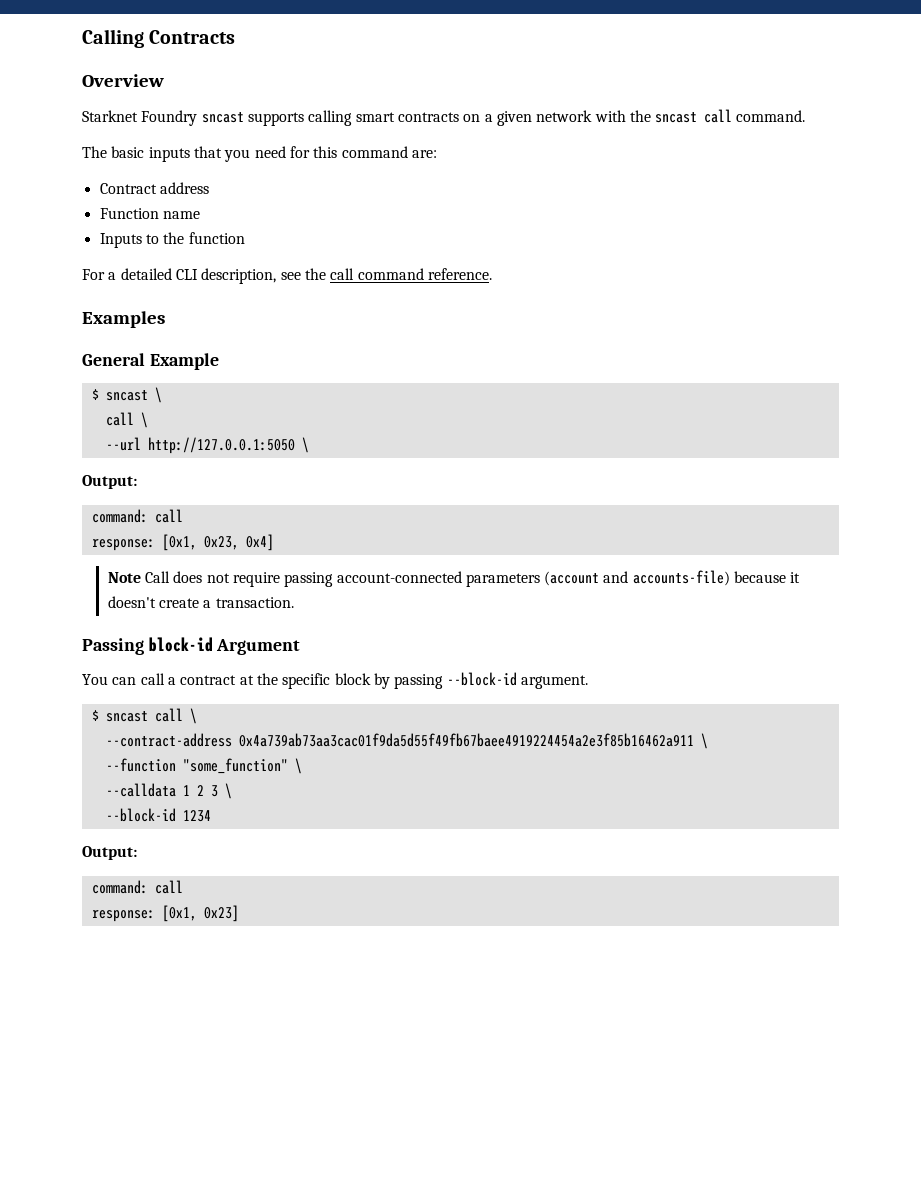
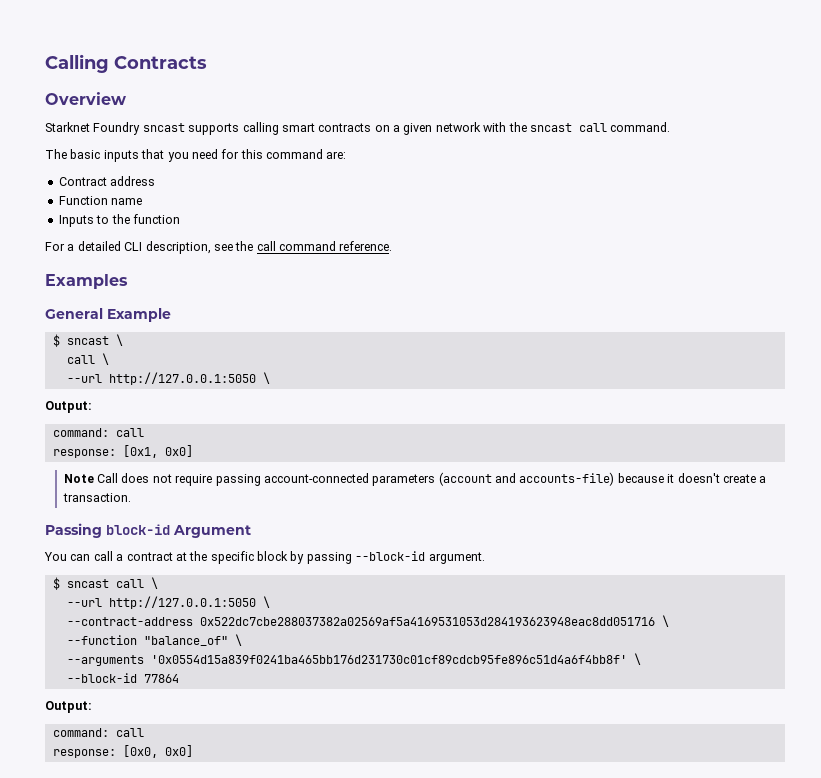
- response: [0x1, 0x23, 0x4]
+ response: [0x1, 0x0]
  $ sncast call \
+ --url http://127.0.0.1:5050 \
- --contract-address 0x4a739ab73aa3cac01f9da5d55f49fb67baee4919224454a2e3f85b16462a911 \
+ --contract-address 0x522dc7cbe288037382a02569af5a4169531053d284193623948eac8dd051716 \
- --function "some_function" \
- --calldata 1 2 3 \
+ --function "balance_of" \
+ --arguments '0x0554d15a839f0241ba465bb176d231730c01cf89cdcb95fe896c51d4a6f4bb8f' \
- --block-id 1234
+ --block-id 77864
  Output:
  command: call
- response: [0x1, 0x23]
+ response: [0x0, 0x0]

